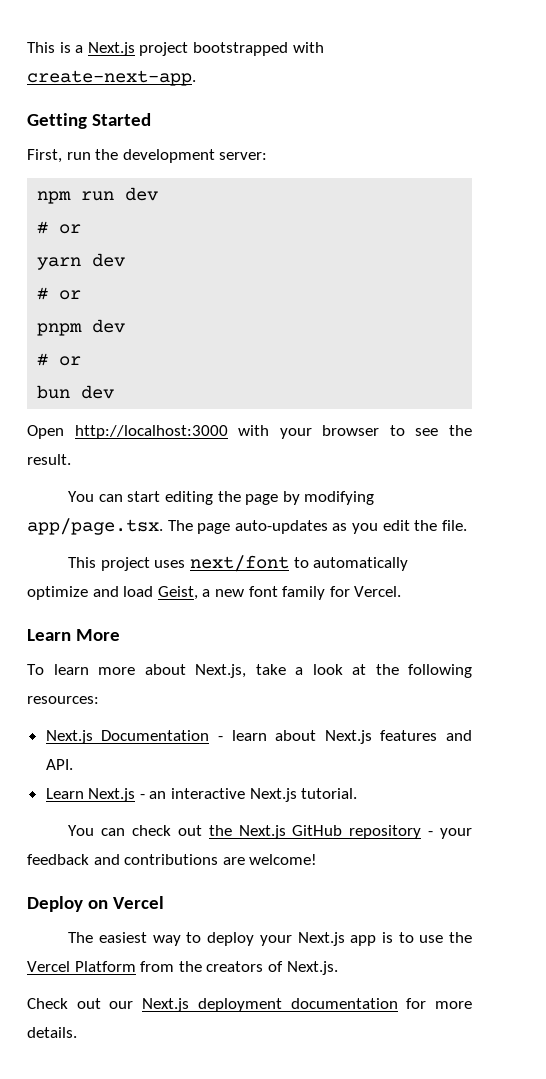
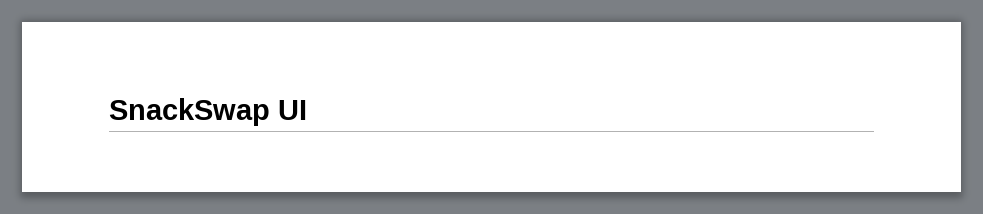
- This is a Next.js project bootstrapped with create-next-app.
- Getting Started
- First, run the development server:
- npm run dev
- # or
- yarn dev
- # or
- pnpm dev
- # or
- bun dev
- Open http://localhost:3000 with your browser to see the result.
- You can start editing the page by modifying app/page.tsx. The page auto-updates as you edit the file.
- This project uses next/font to automatically optimize and load Geist, a new font family for Vercel.
- Learn More
- To learn more about Next.js, take a look at the following resources:
- Next.js Documentation - learn about Next.js features and API.
- Learn Next.js - an interactive Next.js tutorial.
- You can check out the Next.js GitHub repository - your feedback and contributions are welcome!
- Deploy on Vercel
- The easiest way to deploy your Next.js app is to use the Vercel Platform from the creators of Next.js.
- Check out our Next.js deployment documentation for more details.
+ SnackSwap UI

